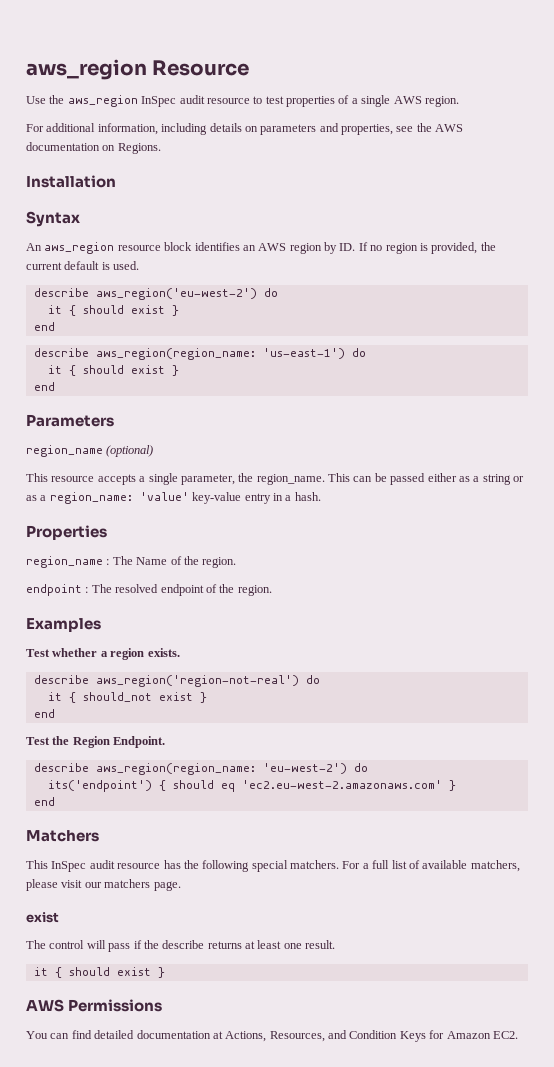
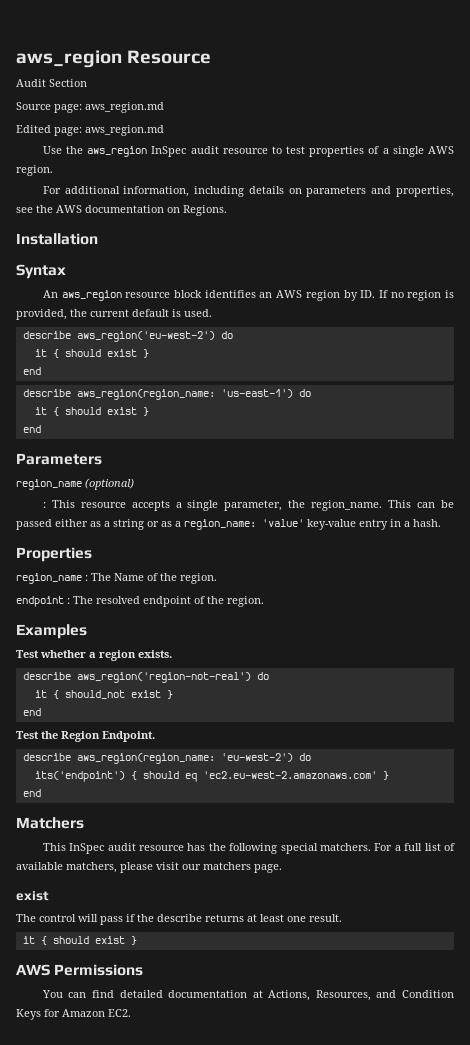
+ Audit Section
+ Source page: aws_region.md
+ Edited page: aws_region.md
- This resource accepts a single parameter, the region_name.
+ : This resource accepts a single parameter, the region_name.

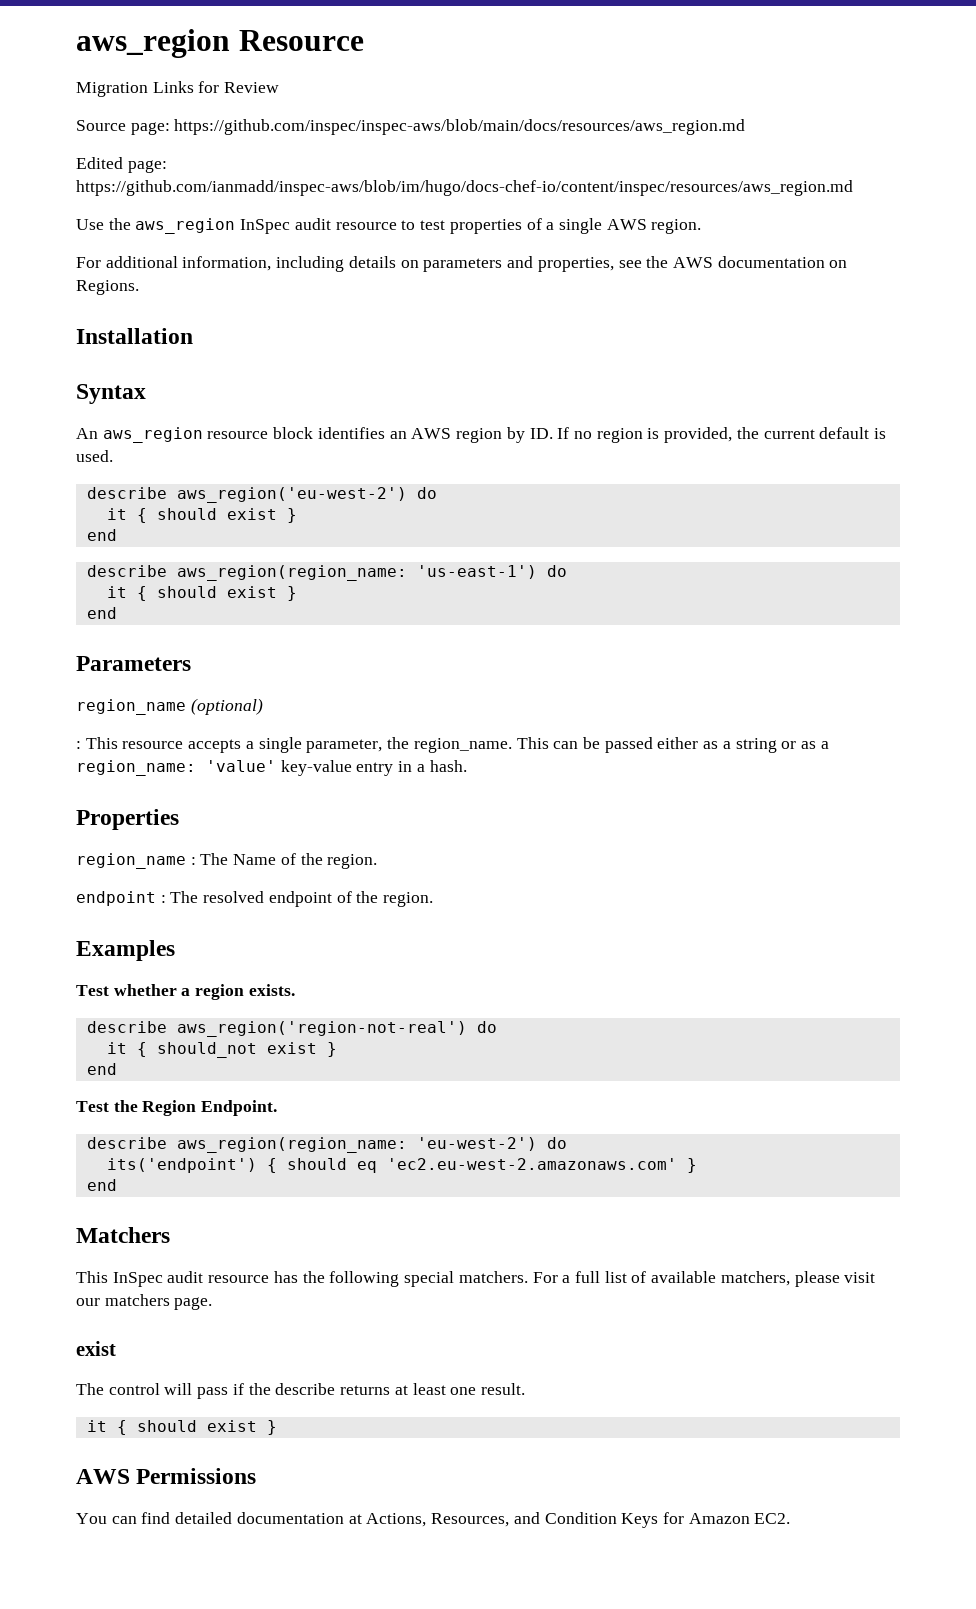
- Audit Section
+ Migration Links for Review
- Source page: aws_region.md
+ Source page: https://github.com/inspec/inspec-aws/blob/main/docs/resources/aws_region.md
- Edited page: aws_region.md
+ Edited page: https://github.com/ianmadd/inspec-aws/blob/im/hugo/docs-chef-io/content/inspec/resources/aws_region.md

